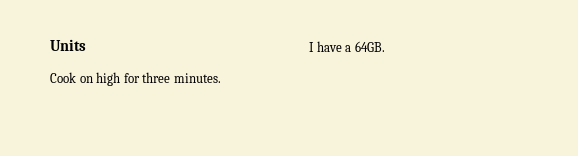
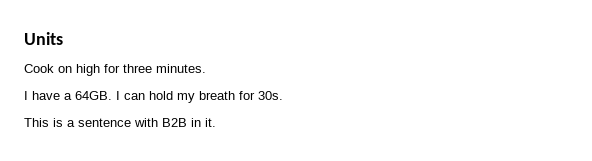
+ I can hold my breath for 30s.
+ This is a sentence with B2B in it.

